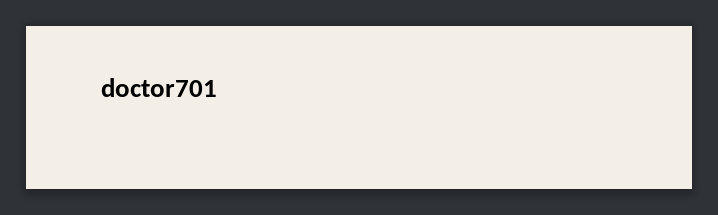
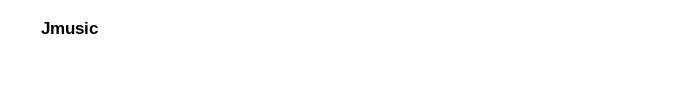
- doctor701
+ Jmusic

